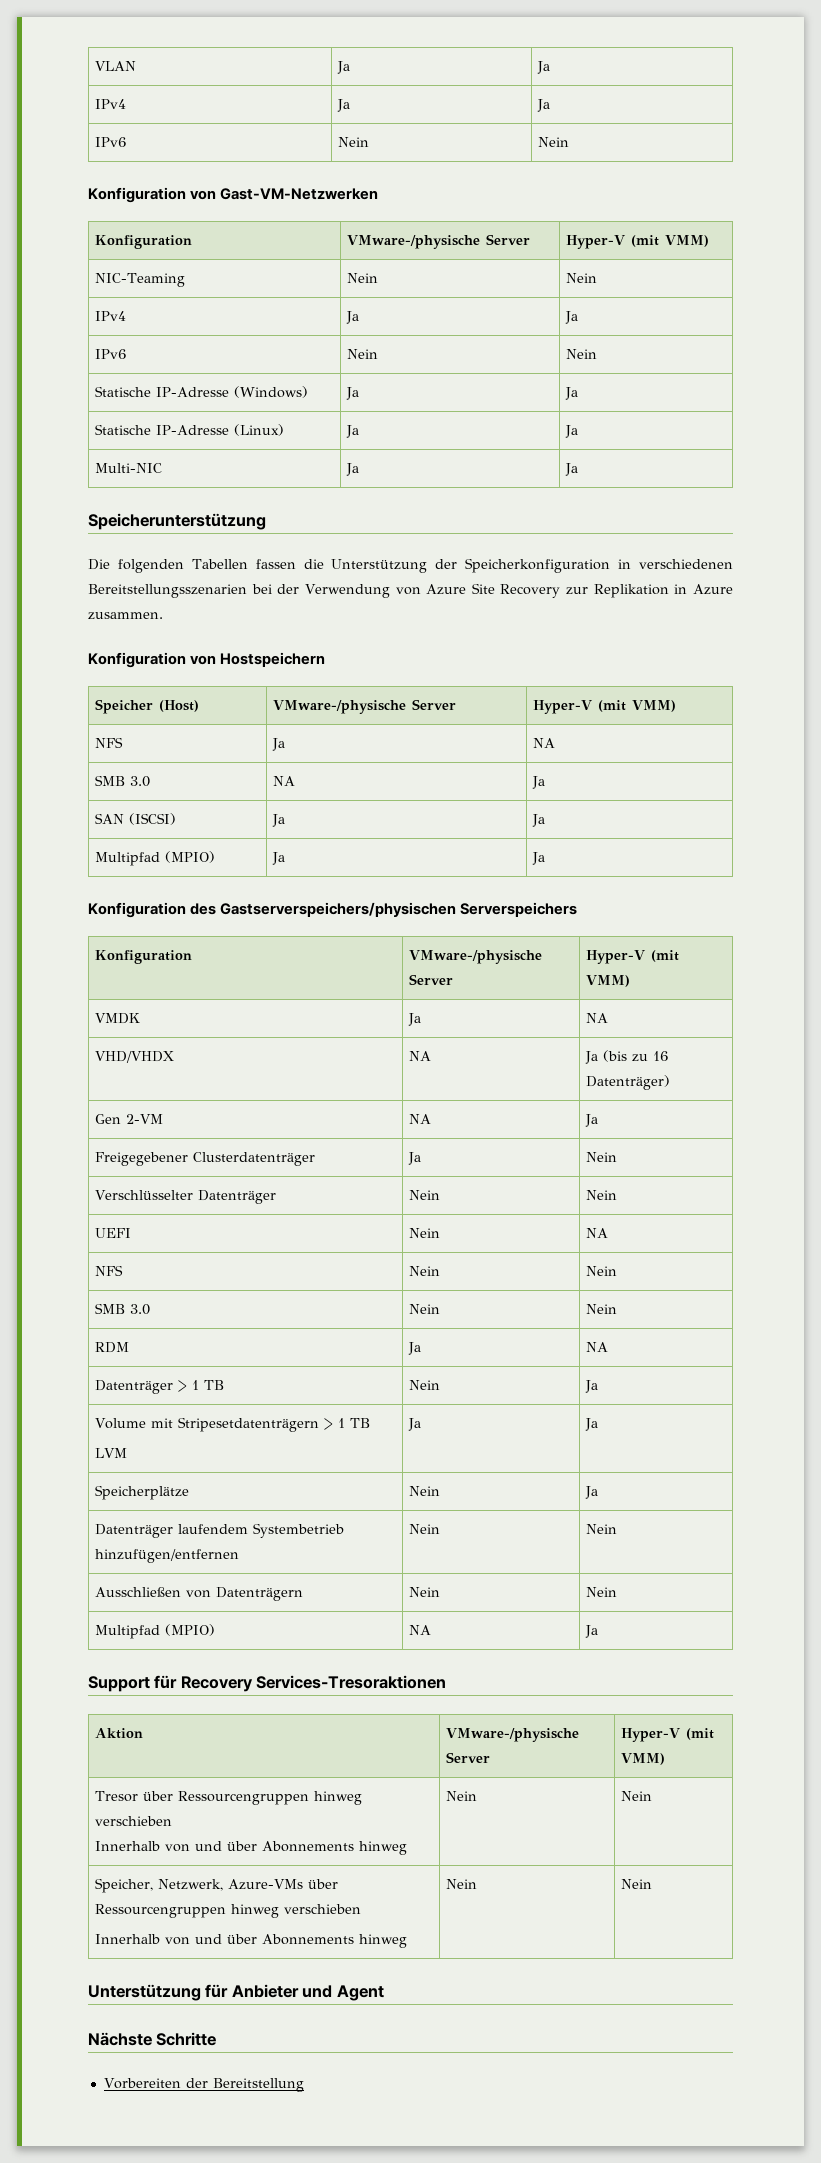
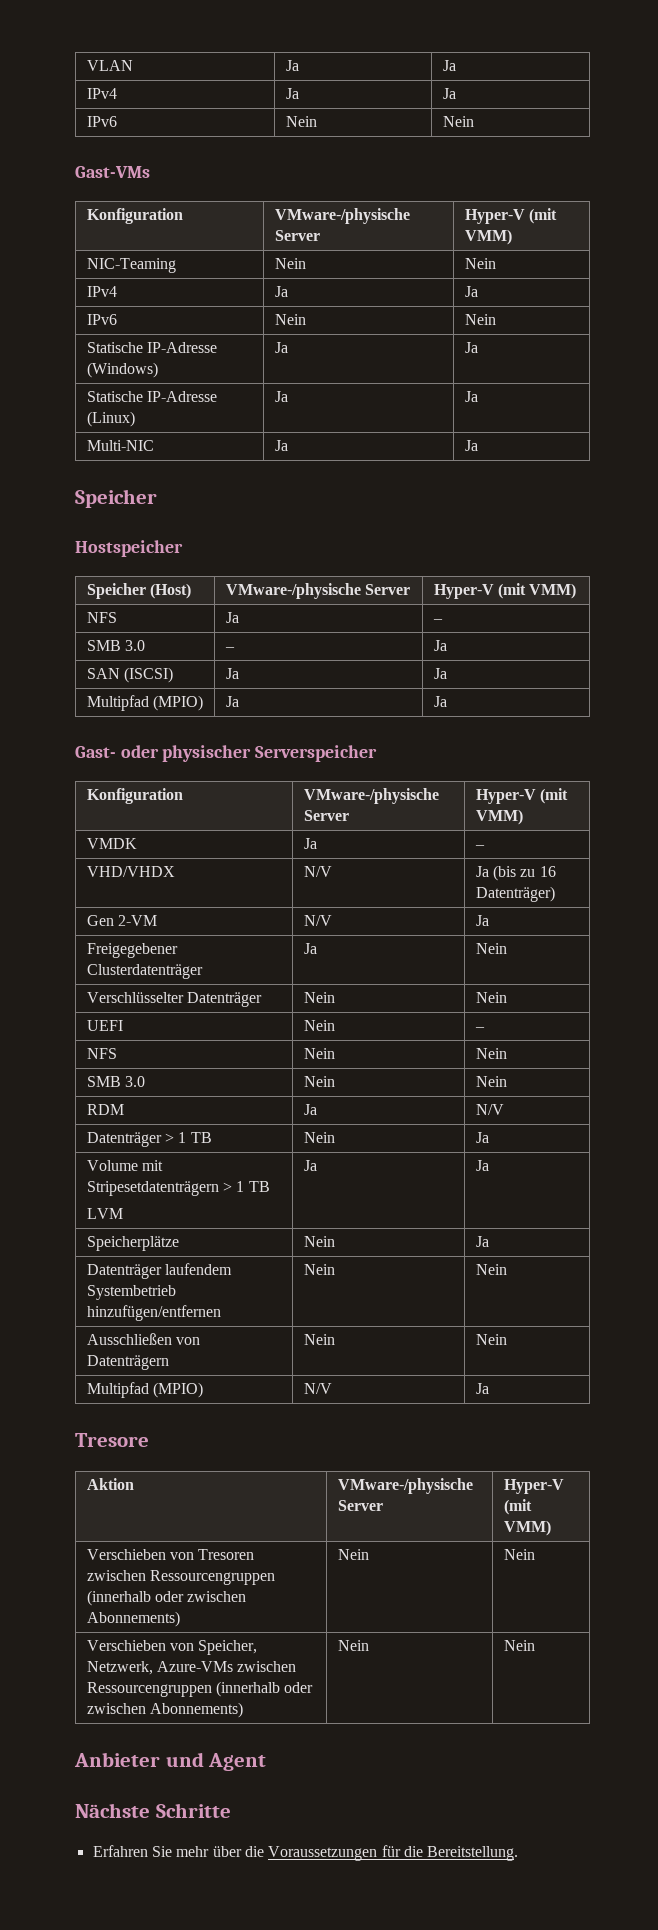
- Konfiguration von Gast-VM-Netzwerken
+ Gast-VMs
  Multi-NIC | Ja | Ja
- Speicherunterstützung
- Die folgenden Tabellen fassen die Unterstützung der Speicherkonfiguration in verschiedenen Bereitstellungsszenarien bei der Verwendung von Azure Site Recovery zur Replikation in Azure zusammen.
- Konfiguration von Hostspeichern
+ Speicher
+ Hostspeicher
- NFS | Ja | NA
- SMB 3.0 | NA | Ja
+ NFS | Ja | –
+ SMB 3.0 | – | Ja
- Konfiguration des Gastserverspeichers/physischen Serverspeichers
+ Gast- oder physischer Serverspeicher
- VMDK | Ja | NA
+ VMDK | Ja | –
- VHD/VHDX | NA | Ja (bis zu 16 Datenträger)
+ VHD/VHDX | N/V | Ja (bis zu 16 Datenträger)
- Gen 2-VM | NA | Ja
+ Gen 2-VM | N/V | Ja
- UEFI | Nein | NA
+ UEFI | Nein | –
- RDM | Ja | NA
+ RDM | Ja | N/V
- Multipfad (MPIO) | NA | Ja
- Support für Recovery Services-Tresoraktionen
+ Multipfad (MPIO) | N/V | Ja
+ Tresore
- Tresor über Ressourcengruppen hinweg verschieben
- Innerhalb von und über Abonnements hinweg | Nein | Nein
- Speicher, Netzwerk, Azure-VMs über Ressourcengruppen hinweg verschieben
- Innerhalb von und über Abonnements hinweg | Nein | Nein
- Unterstützung für Anbieter und Agent
+ Verschieben von Tresoren zwischen Ressourcengruppen (innerhalb oder zwischen Abonnements) | Nein | Nein
+ Verschieben von Speicher, Netzwerk, Azure-VMs zwischen Ressourcengruppen (innerhalb oder zwischen Abonnements) | Nein | Nein
+ Anbieter und Agent
- Vorbereiten der Bereitstellung
+ Erfahren Sie mehr über die Voraussetzungen für die Bereitstellung.

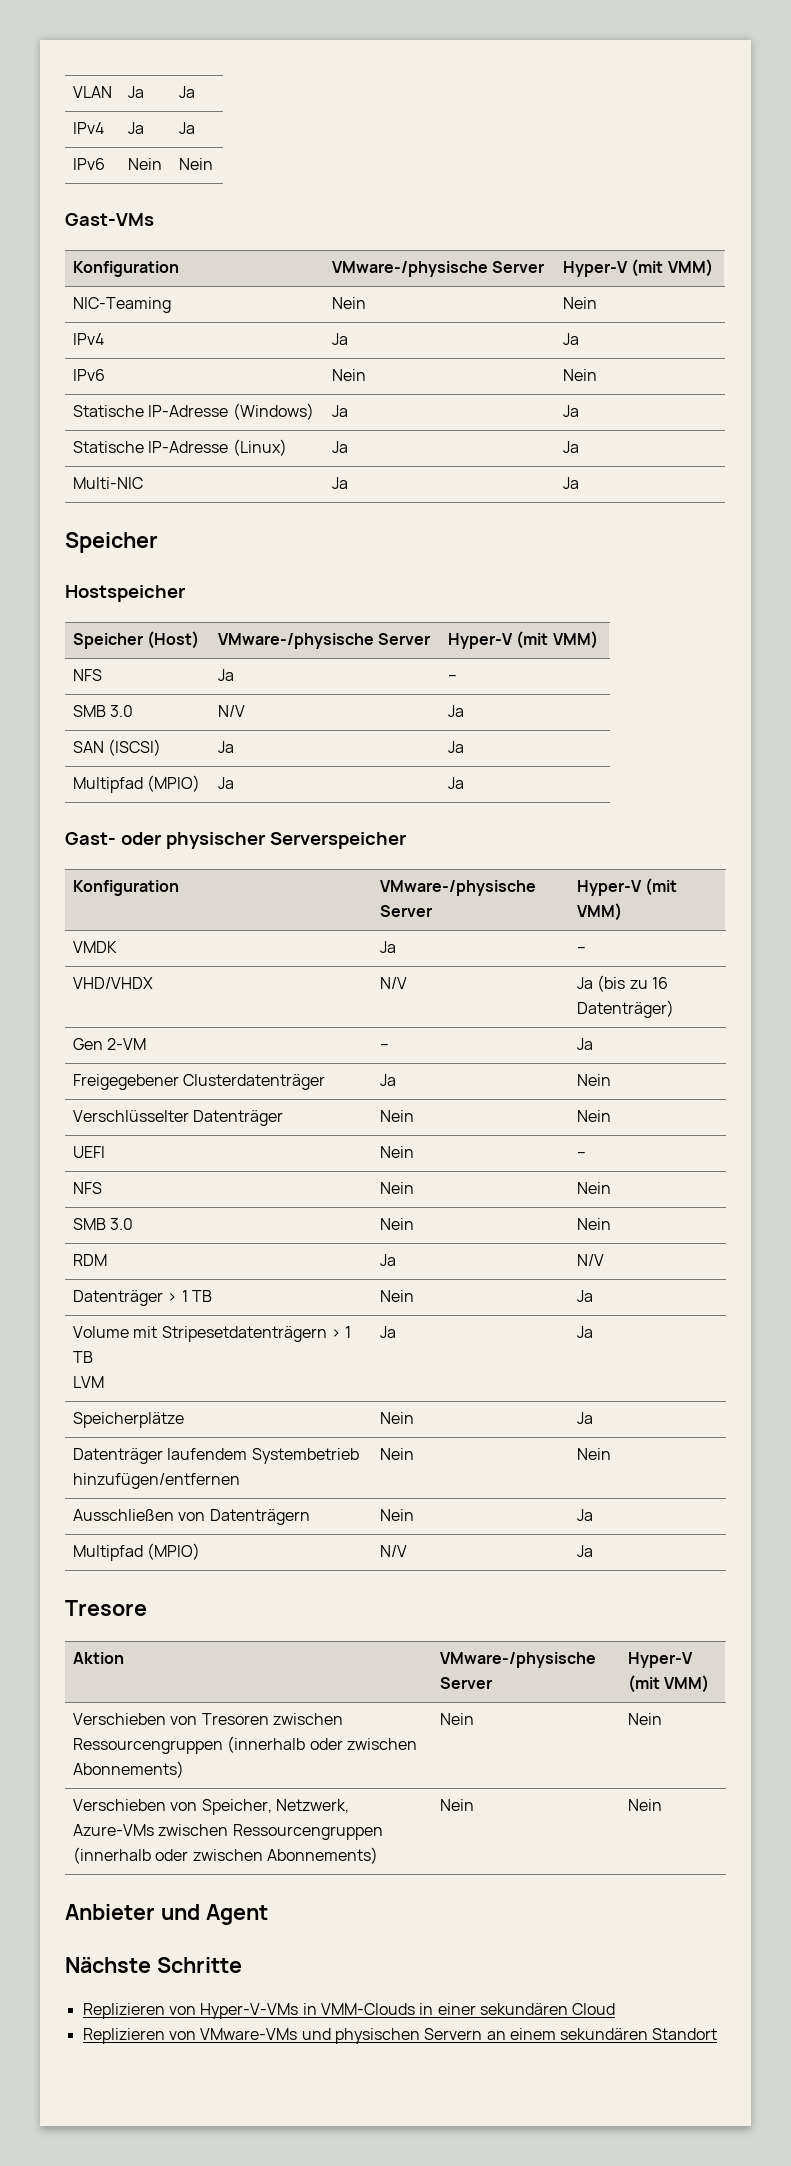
- SMB 3.0 | – | Ja
+ SMB 3.0 | N/V | Ja
- Gen 2-VM | N/V | Ja
+ Gen 2-VM | – | Ja
- Ausschließen von Datenträgern | Nein | Nein
+ Ausschließen von Datenträgern | Nein | Ja
- Erfahren Sie mehr über die Voraussetzungen für die Bereitstellung.
+ Replizieren von Hyper-V-VMs in VMM-Clouds in einer sekundären Cloud
+ Replizieren von VMware-VMs und physischen Servern an einem sekundären Standort

